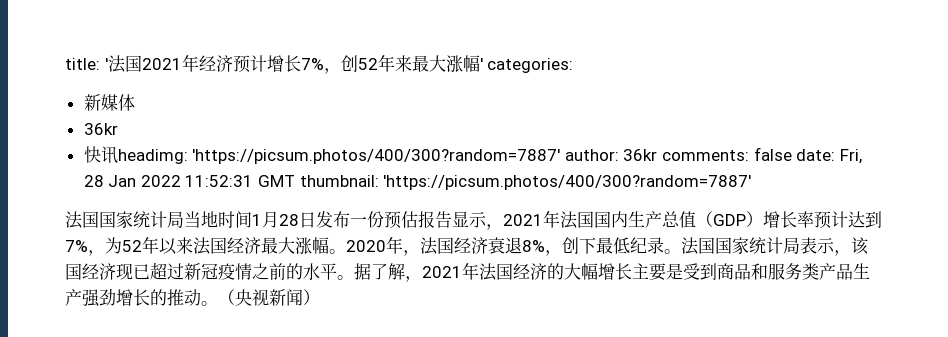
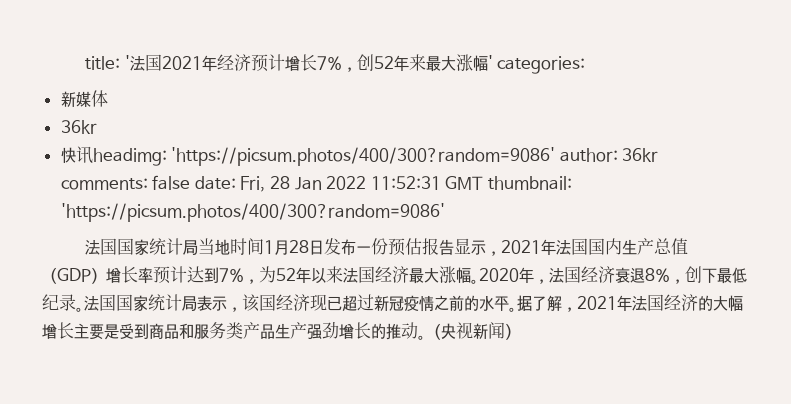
- 快讯headimg: 'https://picsum.photos/400/300?random=7887' author: 36kr comments: false date: Fri, 28 Jan 2022 11:52:31 GMT thumbnail: 'https://picsum.photos/400/300?random=7887'
+ 快讯headimg: 'https://picsum.photos/400/300?random=9086' author: 36kr comments: false date: Fri, 28 Jan 2022 11:52:31 GMT thumbnail: 'https://picsum.photos/400/300?random=9086'

